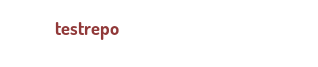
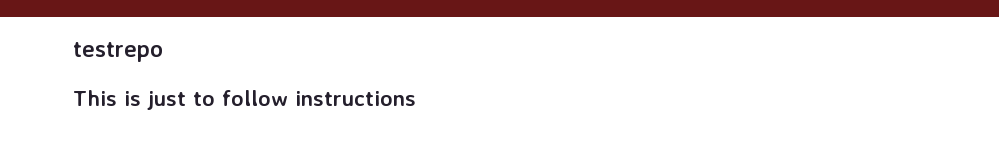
+ This is just to follow instructions

